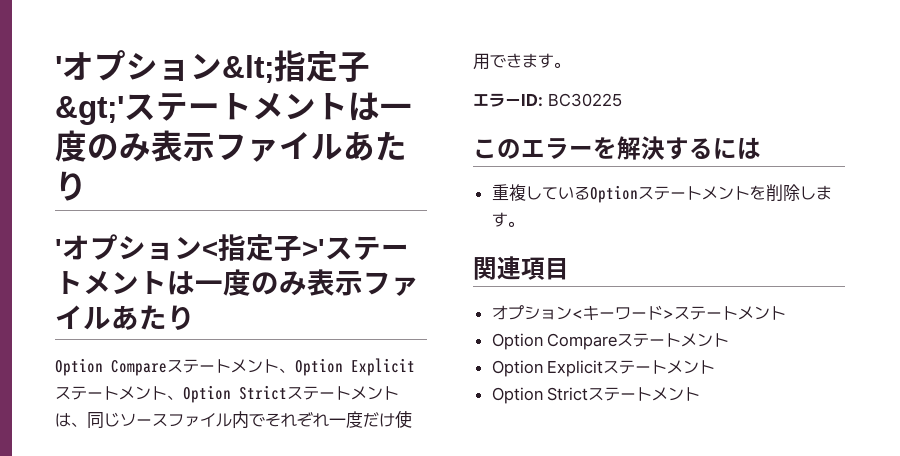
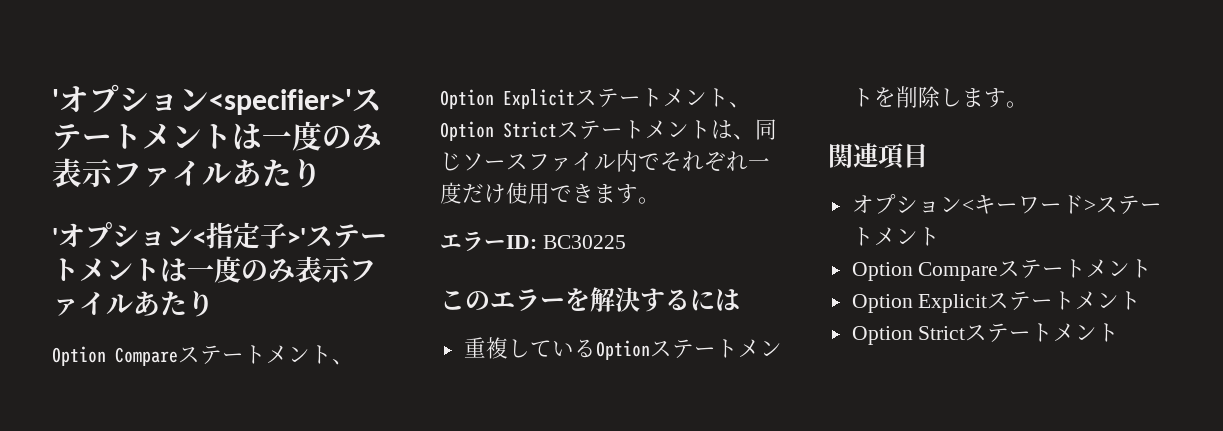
- 'オプション&lt;指定子&gt;'ステートメントは一度のみ表示ファイルあたり
+ 'オプション<specifier>'ステートメントは一度のみ表示ファイルあたり

